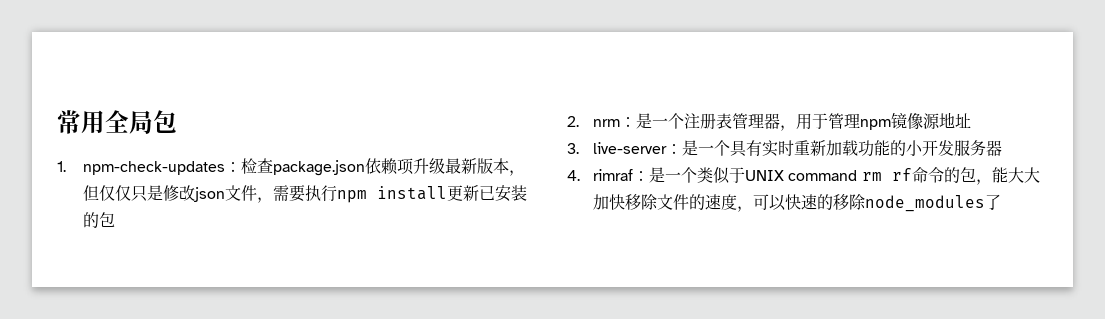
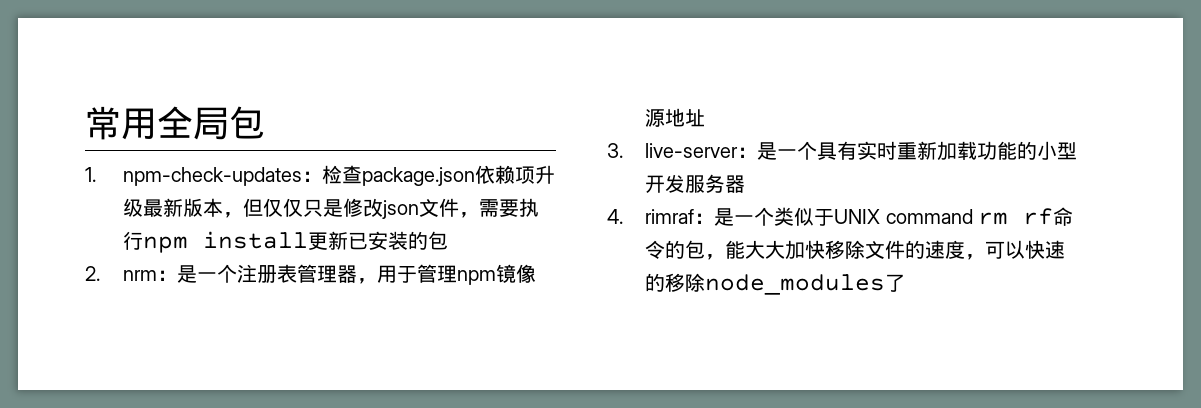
- 3. live-server：是一个具有实时重新加载功能的小开发服务器
+ 3. live-server：是一个具有实时重新加载功能的小型开发服务器

